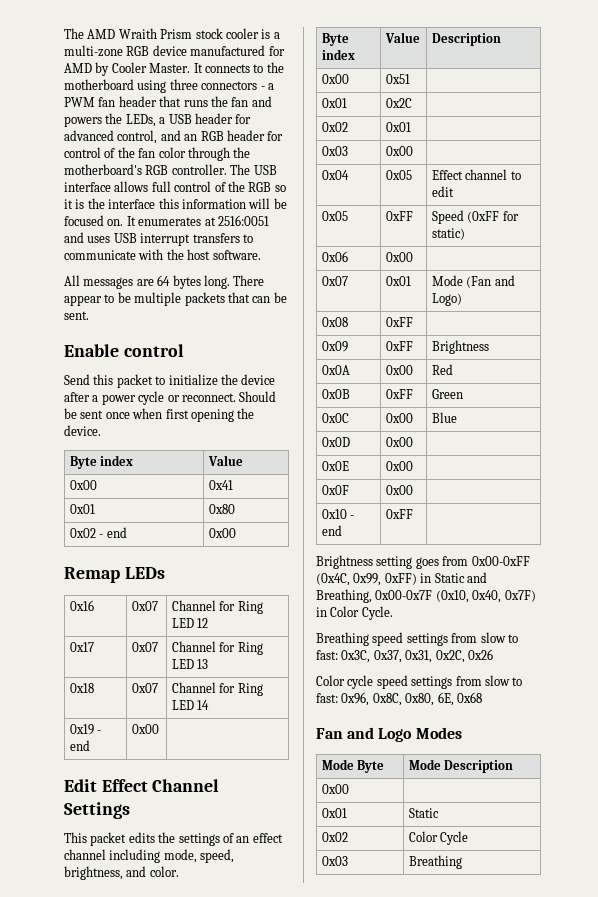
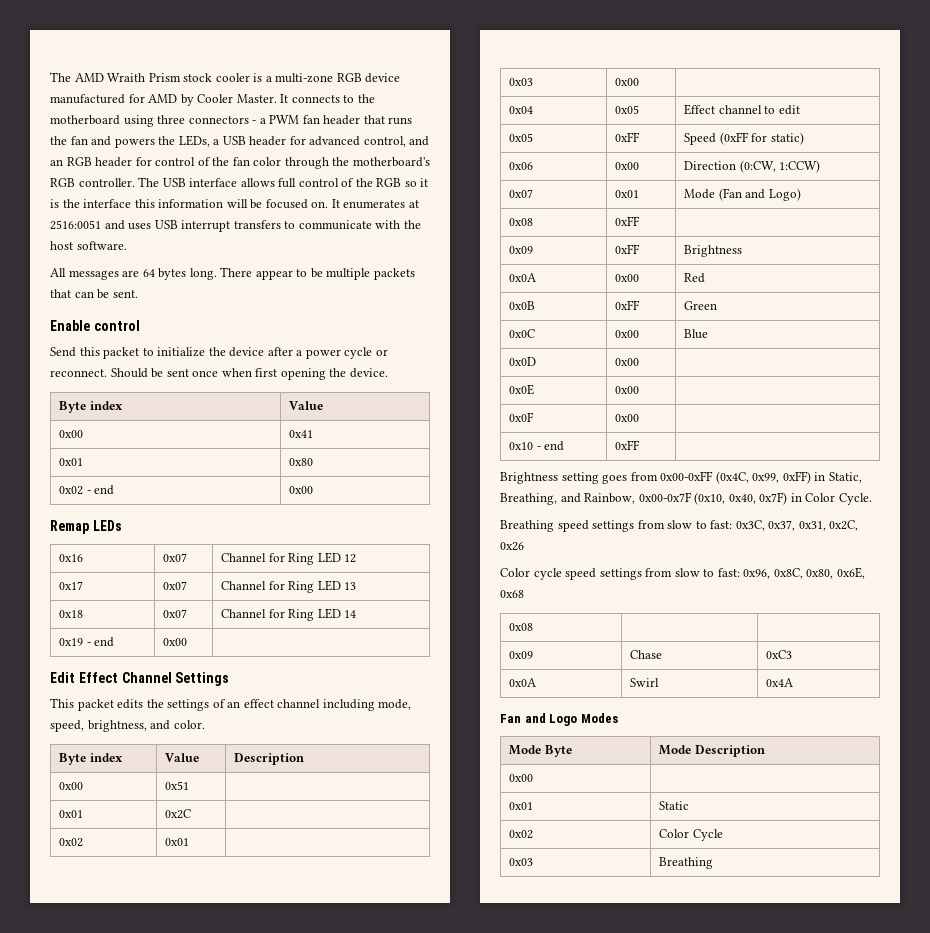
- 0x06 | 0x00 |
+ 0x06 | 0x00 | Direction (0:CW, 1:CCW)
- Brightness setting goes from 0x00-0xFF (0x4C, 0x99, 0xFF) in Static and Breathing, 0x00-0x7F (0x10, 0x40, 0x7F) in Color Cycle.
+ Brightness setting goes from 0x00-0xFF (0x4C, 0x99, 0xFF) in Static, Breathing, and Rainbow, 0x00-0x7F (0x10, 0x40, 0x7F) in Color Cycle.
- Color cycle speed settings from slow to fast: 0x96, 0x8C, 0x80, 6E, 0x68
+ Color cycle speed settings from slow to fast: 0x96, 0x8C, 0x80, 0x6E, 0x68
+ 0x08 | |
+ 0x09 | Chase | 0xC3
+ 0x0A | Swirl | 0x4A

